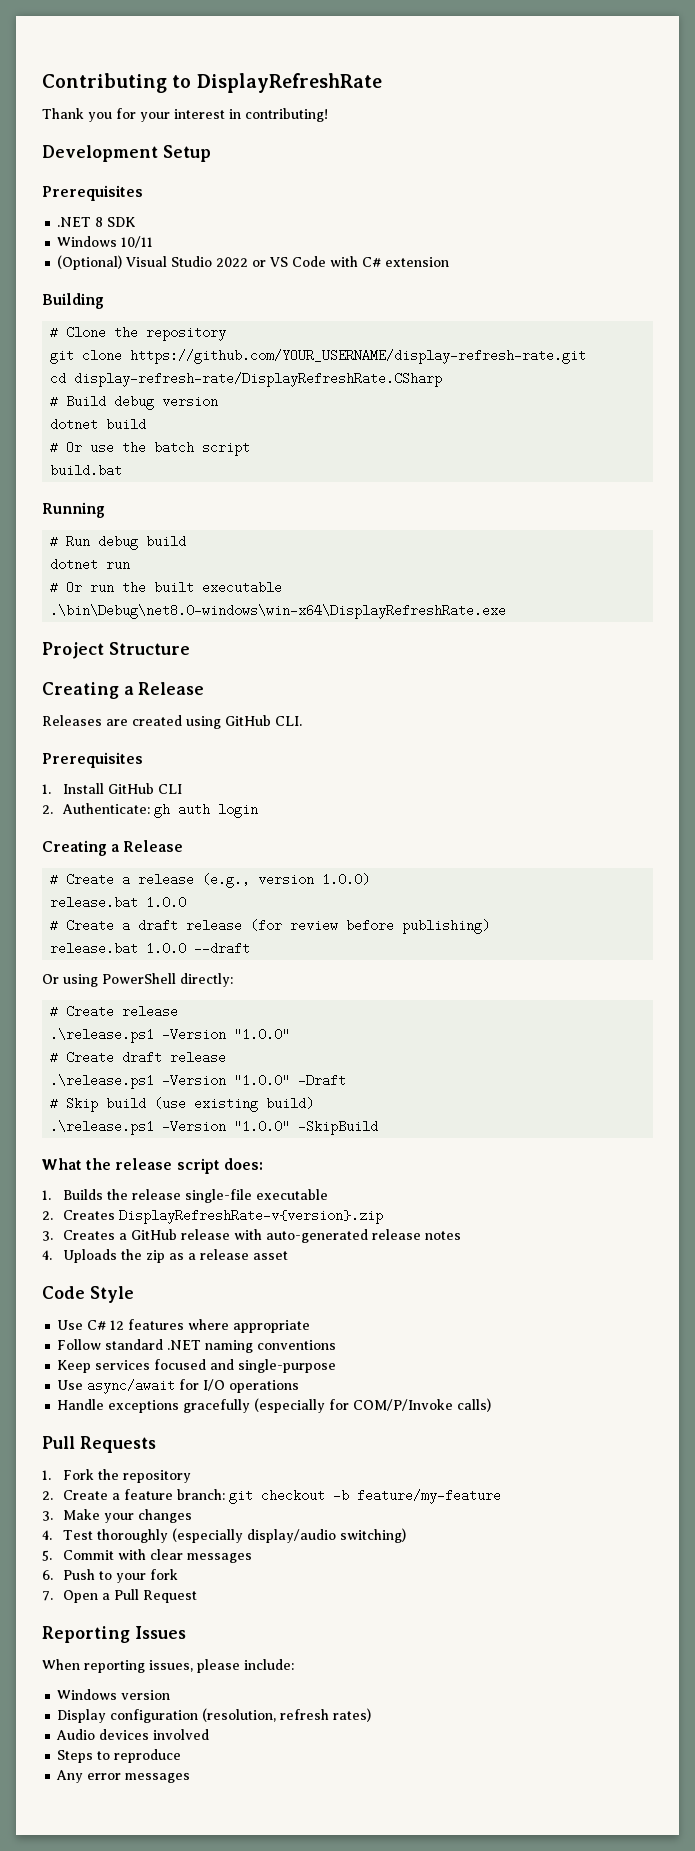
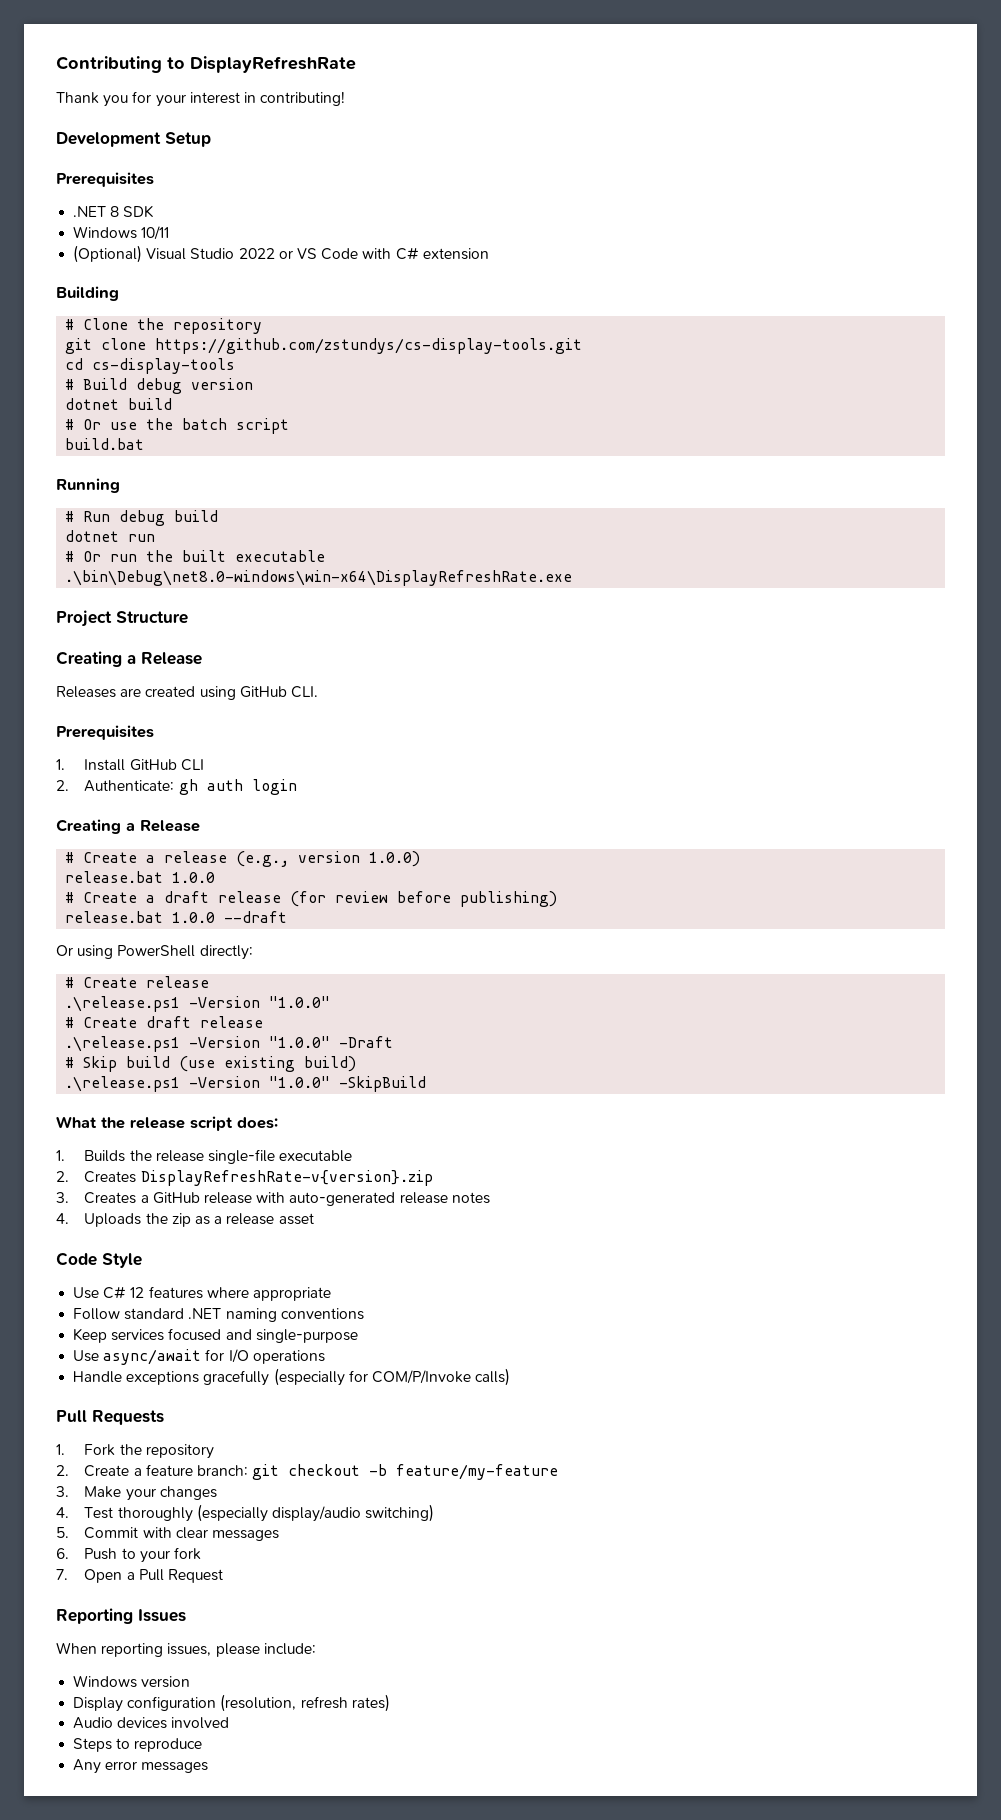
- git clone https://github.com/YOUR_USERNAME/display-refresh-rate.git
+ git clone https://github.com/zstundys/cs-display-tools.git
- cd display-refresh-rate/DisplayRefreshRate.CSharp
+ cd cs-display-tools

